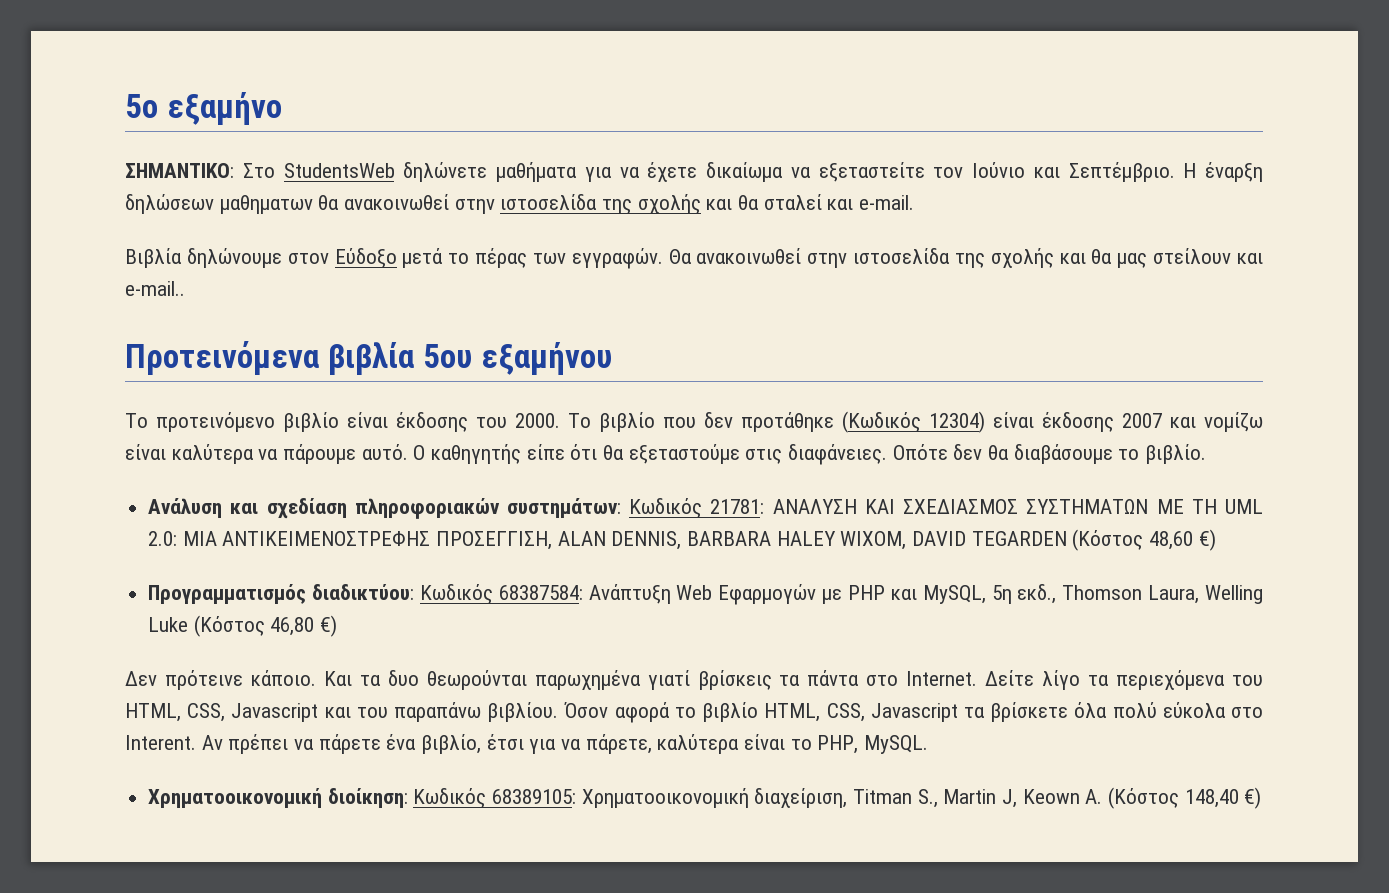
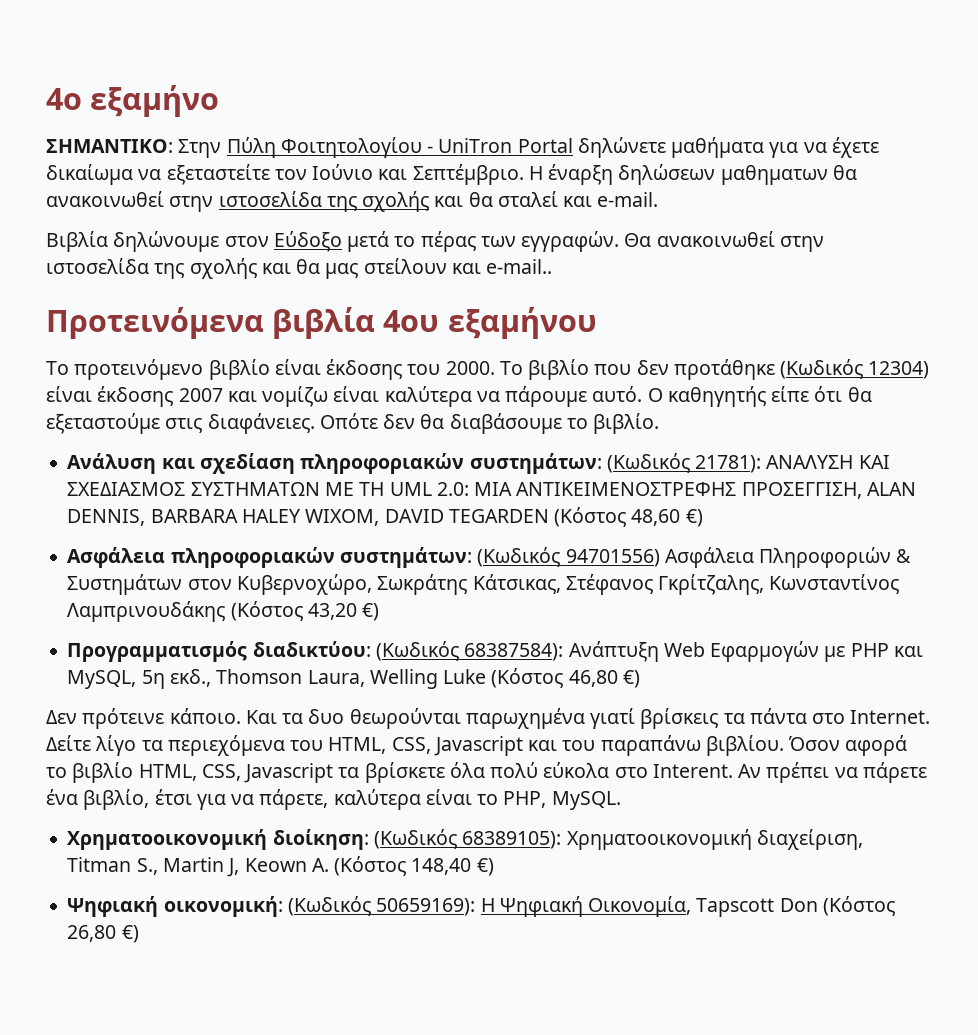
- 5ο εξαμήνο
+ 4ο εξαμήνο
- ΣΗΜΑΝΤΙΚΟ: Στο StudentsWeb δηλώνετε μαθήματα για να έχετε δικαίωμα να εξεταστείτε τον Ιούνιο και Σεπτέμβριο.
+ ΣΗΜΑΝΤΙΚΟ: Στην Πύλη Φοιτητολογίου - UniTron Portal δηλώνετε μαθήματα για να έχετε δικαίωμα να εξεταστείτε τον Ιούνιο και Σεπτέμβριο.
- Προτεινόμενα βιβλία 5ου εξαμήνου
+ Προτεινόμενα βιβλία 4ου εξαμήνου
- Ανάλυση και σχεδίαση πληροφοριακών συστημάτων: Κωδικός 21781: ΑΝΑΛΥΣΗ ΚΑΙ ΣΧΕΔΙΑΣΜΟΣ ΣΥΣΤΗΜΑΤΩΝ ΜΕ ΤΗ UML 2.0: ΜΙΑ ΑΝΤΙΚΕΙΜΕΝΟΣΤΡΕΦΗΣ ΠΡΟΣΕΓΓΙΣΗ, ALAN DENNIS, BARBARA HALEY WIXOM, DAVID TEGARDEN (Κόστος 48,60 €)
+ Ανάλυση και σχεδίαση πληροφοριακών συστημάτων: (Κωδικός 21781): ΑΝΑΛΥΣΗ ΚΑΙ ΣΧΕΔΙΑΣΜΟΣ ΣΥΣΤΗΜΑΤΩΝ ΜΕ ΤΗ UML 2.0: ΜΙΑ ΑΝΤΙΚΕΙΜΕΝΟΣΤΡΕΦΗΣ ΠΡΟΣΕΓΓΙΣΗ, ALAN DENNIS, BARBARA HALEY WIXOM, DAVID TEGARDEN (Κόστος 48,60 €)
+ Ασφάλεια πληροφοριακών συστημάτων: (Κωδικός 94701556) Ασφάλεια Πληροφοριών & Συστημάτων στον Κυβερνοχώρο, Σωκράτης Κάτσικας, Στέφανος Γκρίτζαλης, Κωνσταντίνος Λαμπρινουδάκης (Κόστος 43,20 €)
- Προγραμματισμός διαδικτύου: Κωδικός 68387584: Ανάπτυξη Web Εφαρμογών με PHP και MySQL, 5η εκδ., Thomson Laura, Welling Luke (Κόστος 46,80 €)
+ Προγραμματισμός διαδικτύου: (Κωδικός 68387584): Ανάπτυξη Web Εφαρμογών με PHP και MySQL, 5η εκδ., Thomson Laura, Welling Luke (Κόστος 46,80 €)
- Χρηματοοικονομική διοίκηση: Κωδικός 68389105: Χρηματοοικονομική διαχείριση, Titman S., Martin J, Keown A. (Κόστος 148,40 €)
+ Χρηματοοικονομική διοίκηση: (Κωδικός 68389105): Χρηματοοικονομική διαχείριση, Titman S., Martin J, Keown A. (Κόστος 148,40 €)
+ Ψηφιακή οικονομική: (Κωδικός 50659169): Η Ψηφιακή Οικονομία, Tapscott Don (Κόστος 26,80 €)

